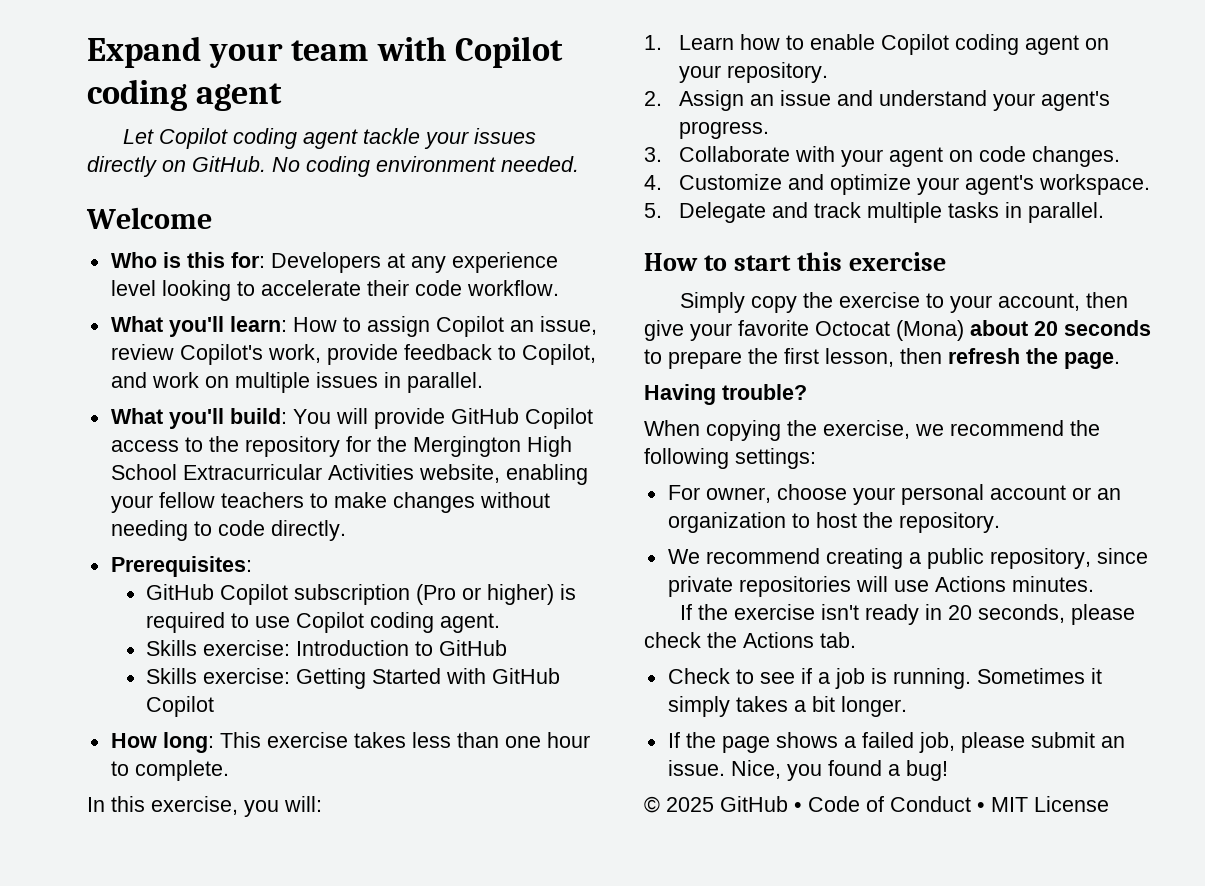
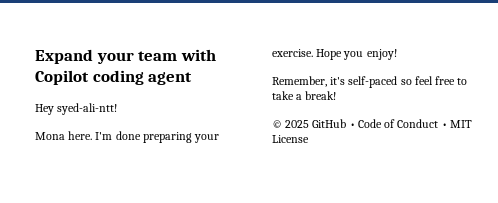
- Let Copilot coding agent tackle your issues directly on GitHub. No coding environment needed.
- Welcome
- Who is this for: Developers at any experience level looking to accelerate their code workflow.
- What you'll learn: How to assign Copilot an issue, review Copilot's work, provide feedback to Copilot, and work on multiple issues in parallel.
- What you'll build: You will provide GitHub Copilot access to the repository for the Mergington High School Extracurricular Activities website, enabling your fellow teachers to make changes without needing to code directly.
- Prerequisites:
- GitHub Copilot subscription (Pro or higher) is required to use Copilot coding agent.
- Skills exercise: Introduction to GitHub
- Skills exercise: Getting Started with GitHub Copilot
- How long: This exercise takes less than one hour to complete.
- In this exercise, you will:
- 1. Learn how to enable Copilot coding agent on your repository.
- 2. Assign an issue and understand your agent's progress.
- 3. Collaborate with your agent on code changes.
- 4. Customize and optimize your agent's workspace.
- 5. Delegate and track multiple tasks in parallel.
- How to start this exercise
- Simply copy the exercise to your account, then give your favorite Octocat (Mona) about 20 seconds to prepare the first lesson, then refresh the page.
- Having trouble?
- When copying the exercise, we recommend the following settings:
- For owner, choose your personal account or an organization to host the repository.
- We recommend creating a public repository, since private repositories will use Actions minutes.
- If the exercise isn't ready in 20 seconds, please check the Actions tab.
- Check to see if a job is running. Sometimes it simply takes a bit longer.
- If the page shows a failed job, please submit an issue. Nice, you found a bug!
+ Hey syed-ali-ntt!
+ Mona here. I'm done preparing your exercise. Hope you enjoy!
+ Remember, it's self-paced so feel free to take a break!

